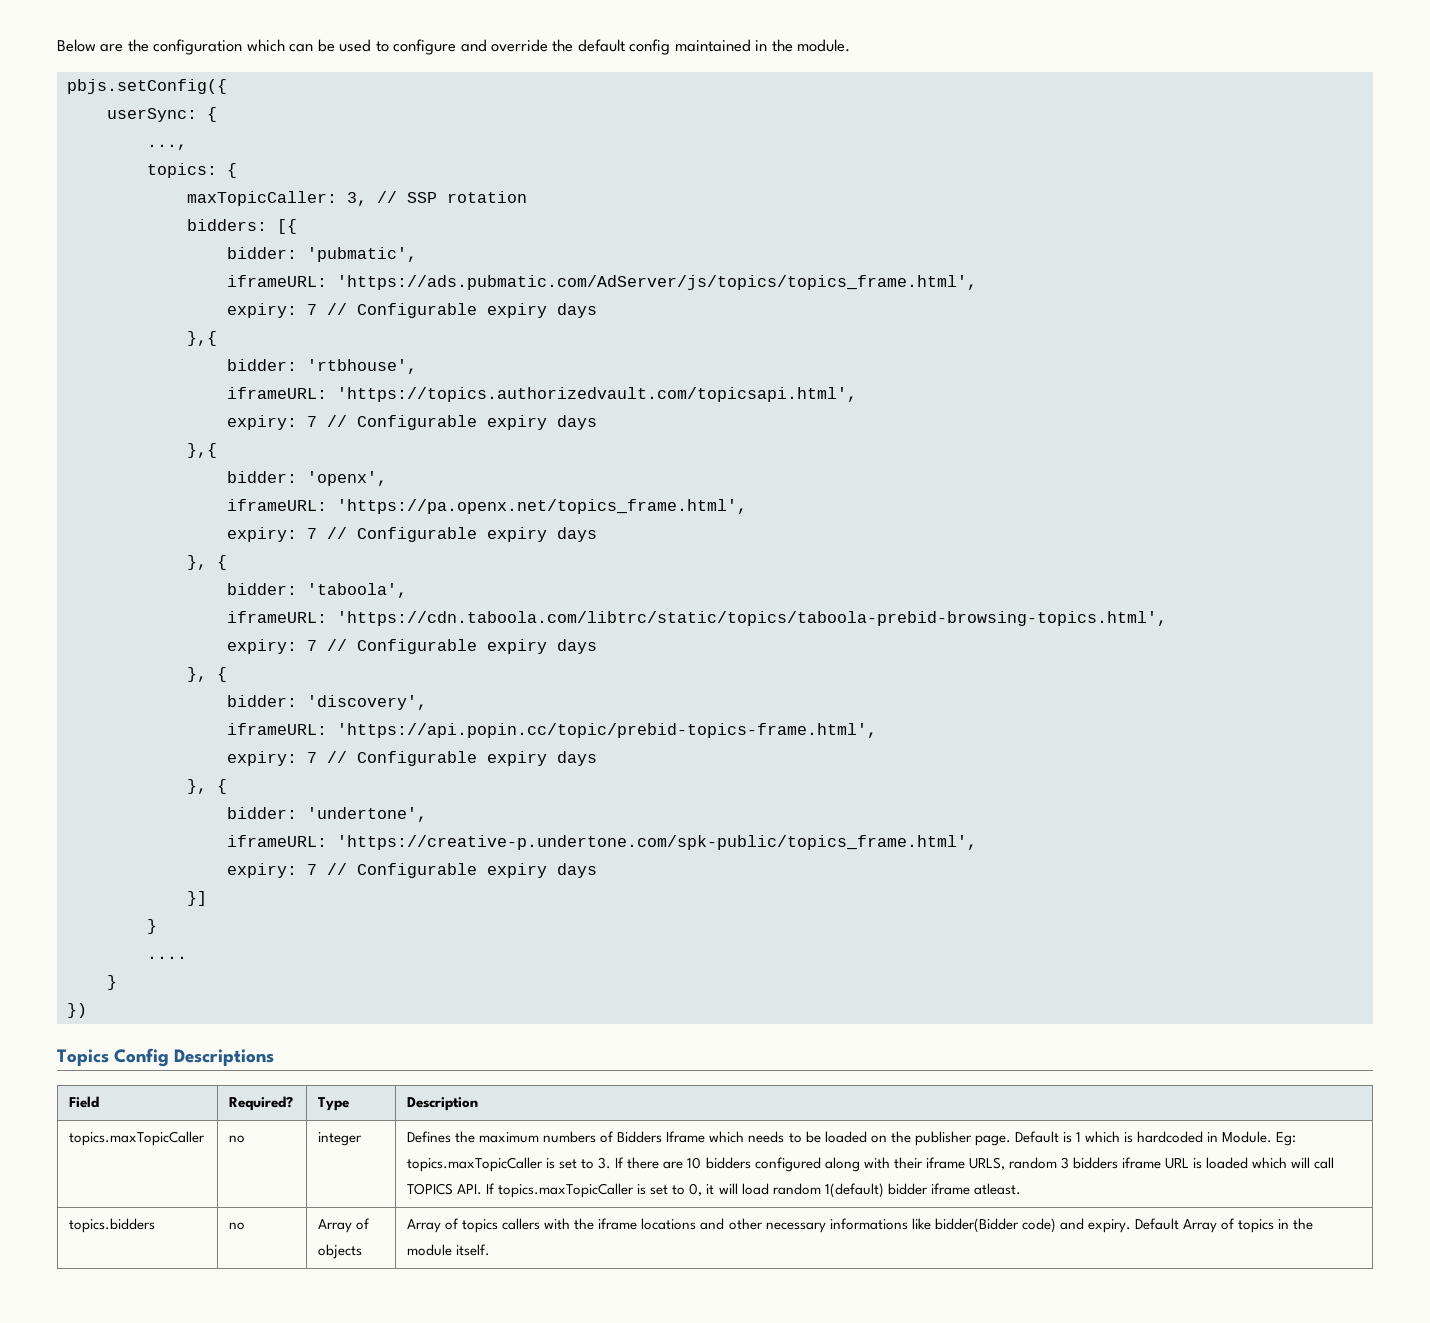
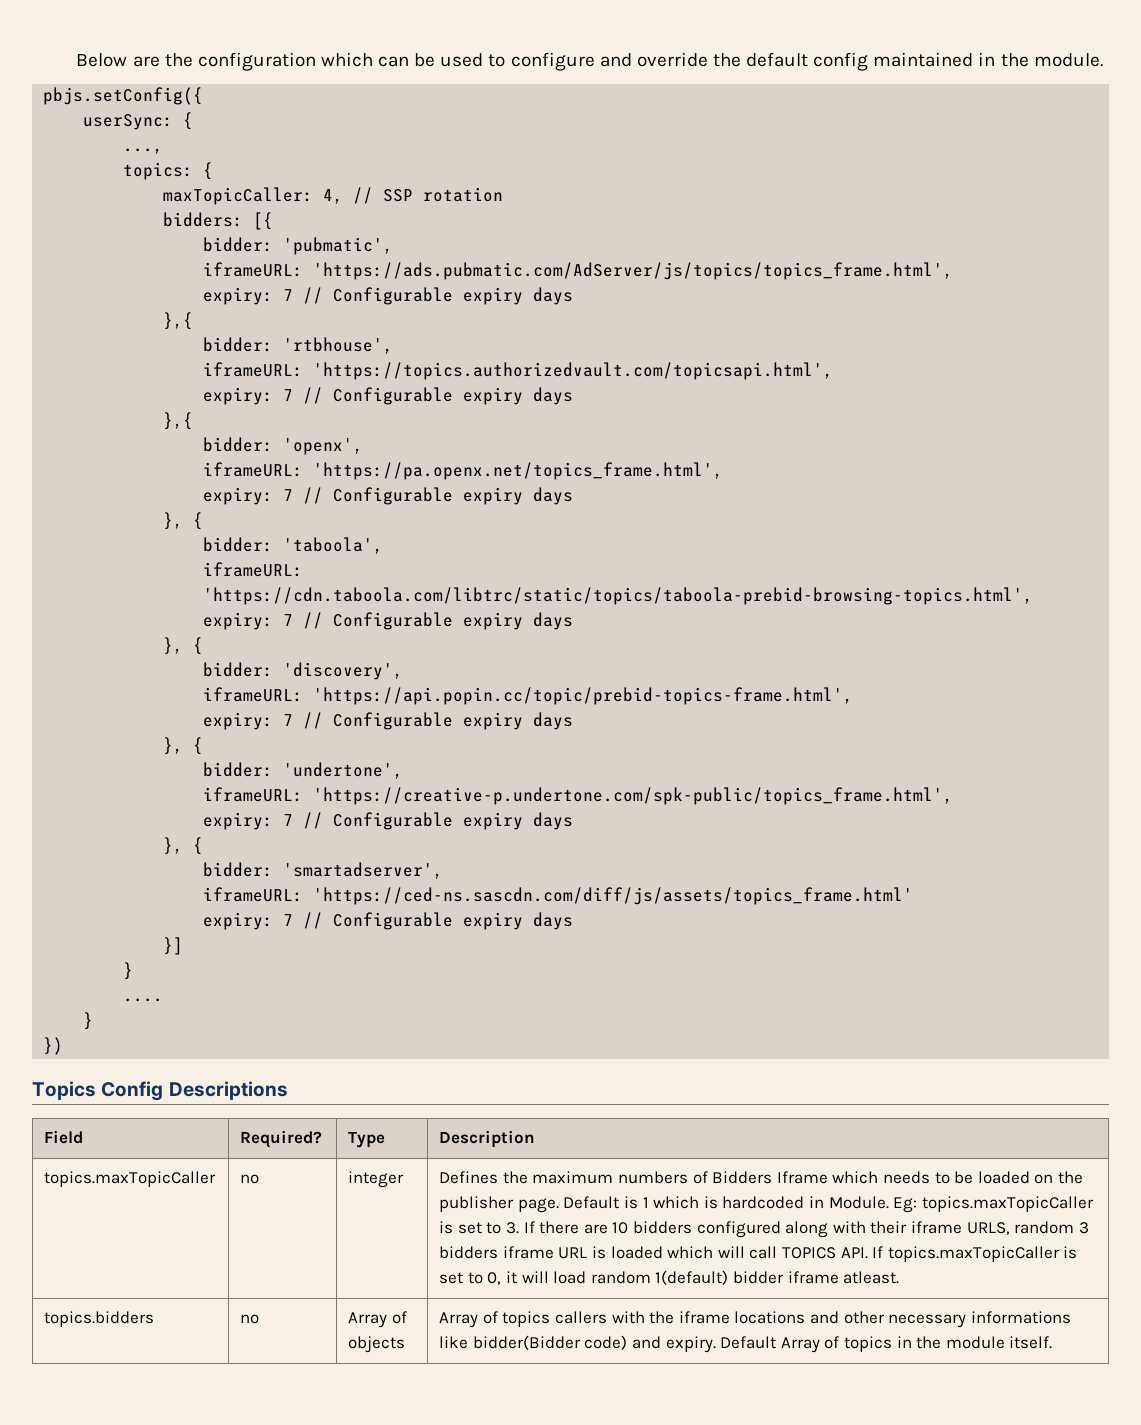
- maxTopicCaller: 3, // SSP rotation
+ maxTopicCaller: 4, // SSP rotation
  iframeURL: 'https://creative-p.undertone.com/spk-public/topics_frame.html',
+ expiry: 7 // Configurable expiry days
+ }, {
+ bidder: 'smartadserver',
+ iframeURL: 'https://ced-ns.sascdn.com/diff/js/assets/topics_frame.html'

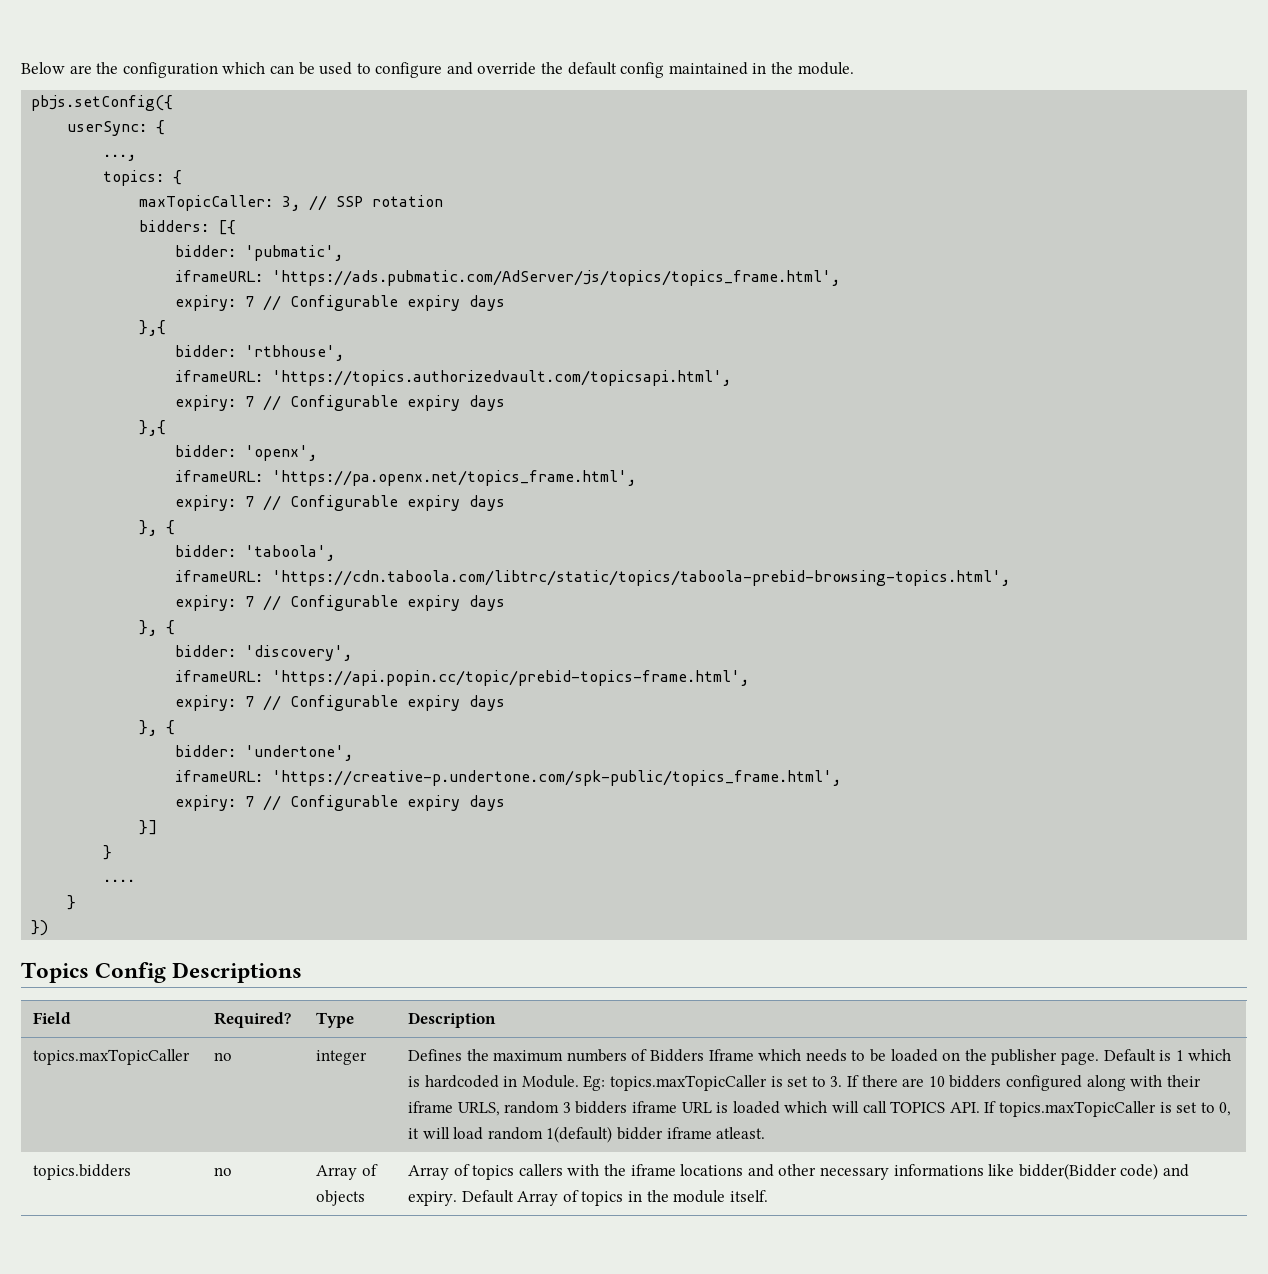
- maxTopicCaller: 4, // SSP rotation
+ maxTopicCaller: 3, // SSP rotation
  iframeURL: 'https://creative-p.undertone.com/spk-public/topics_frame.html',
- expiry: 7 // Configurable expiry days
- }, {
- bidder: 'smartadserver',
- iframeURL: 'https://ced-ns.sascdn.com/diff/js/assets/topics_frame.html'

